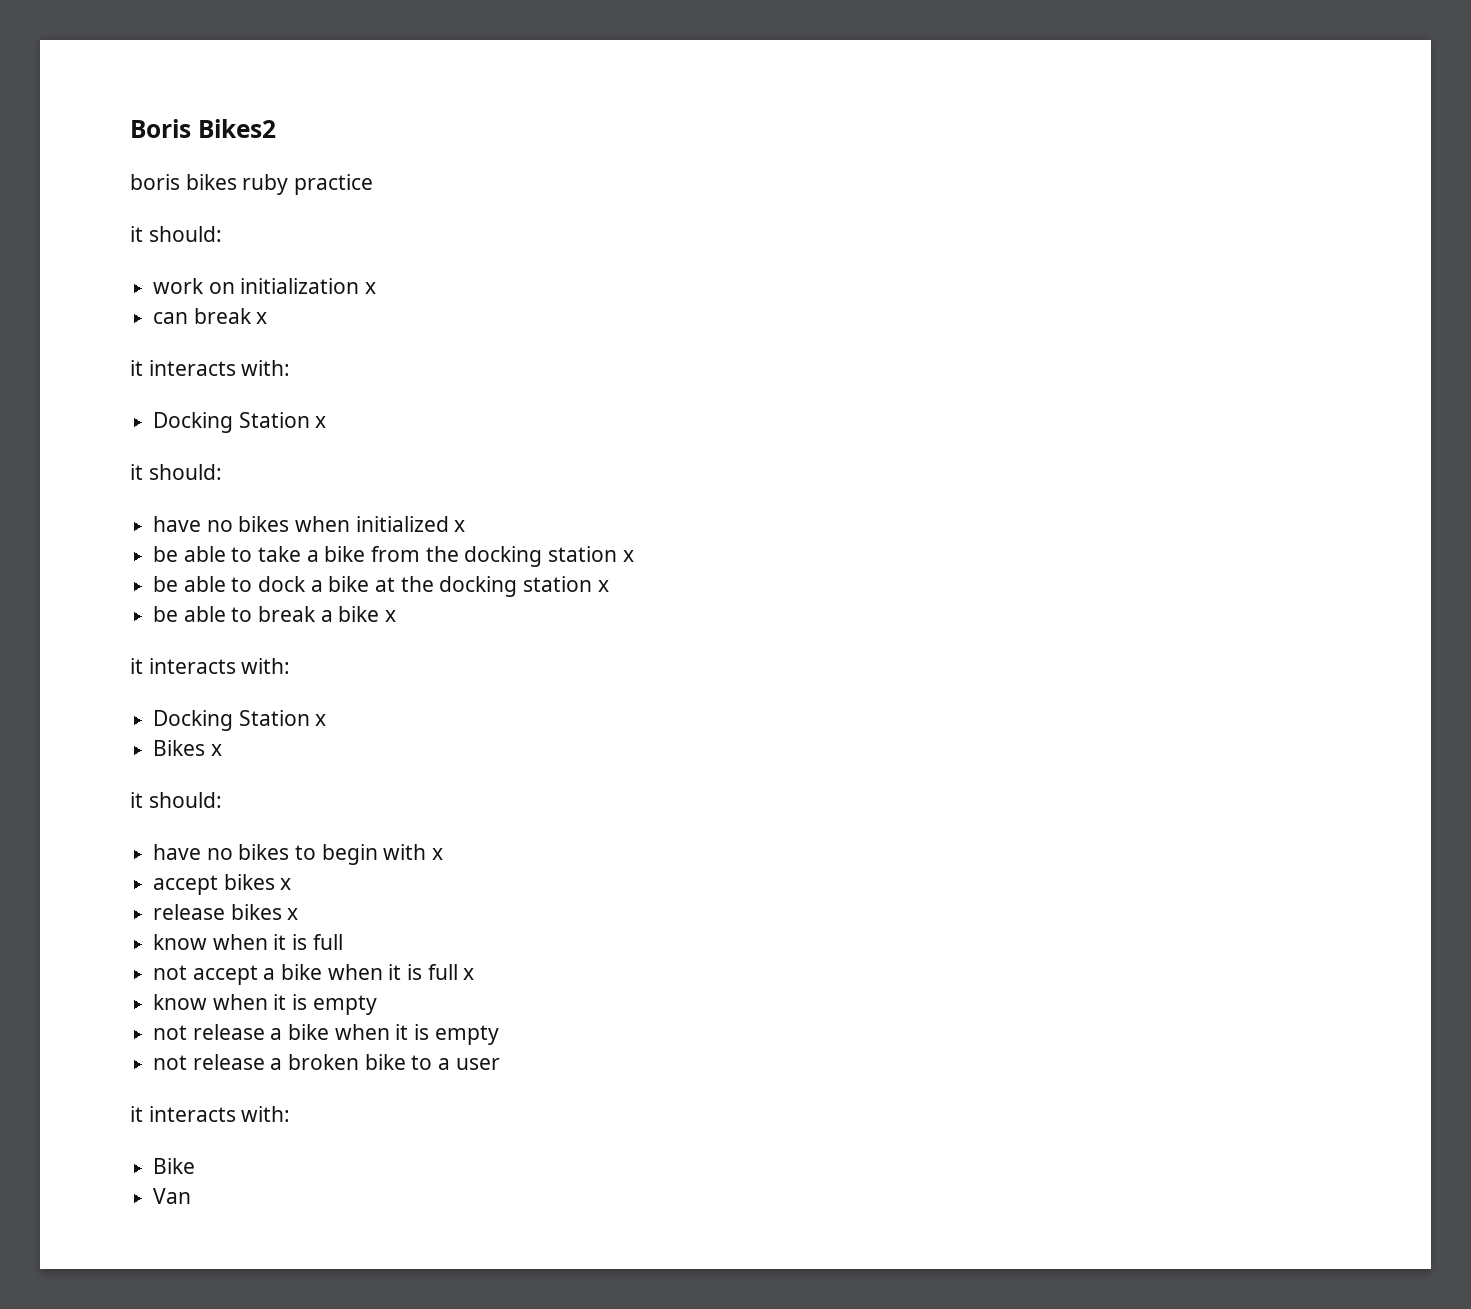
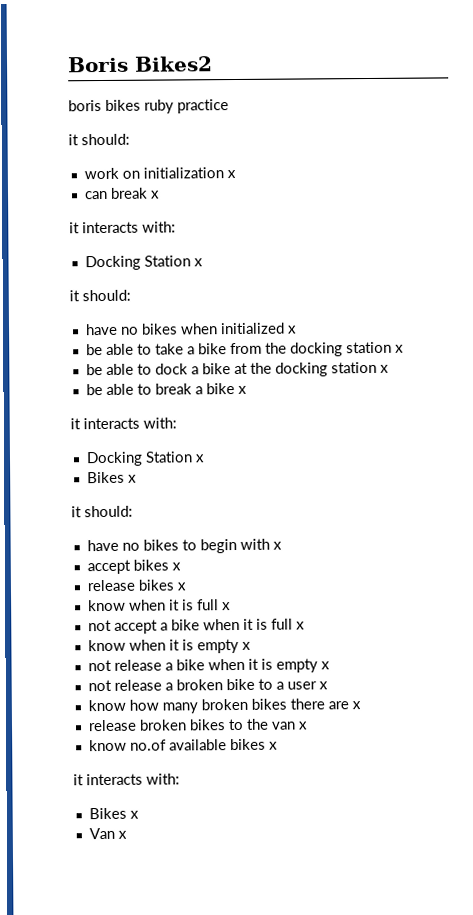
- know when it is full
+ know when it is full x
- know when it is empty
+ know when it is empty x
- not release a bike when it is empty
+ not release a bike when it is empty x
- not release a broken bike to a user
+ not release a broken bike to a user x
+ know how many broken bikes there are x
+ release broken bikes to the van x
+ know no.of available bikes x
  it interacts with:
- Bike
+ Bikes x
- Van
+ Van x

